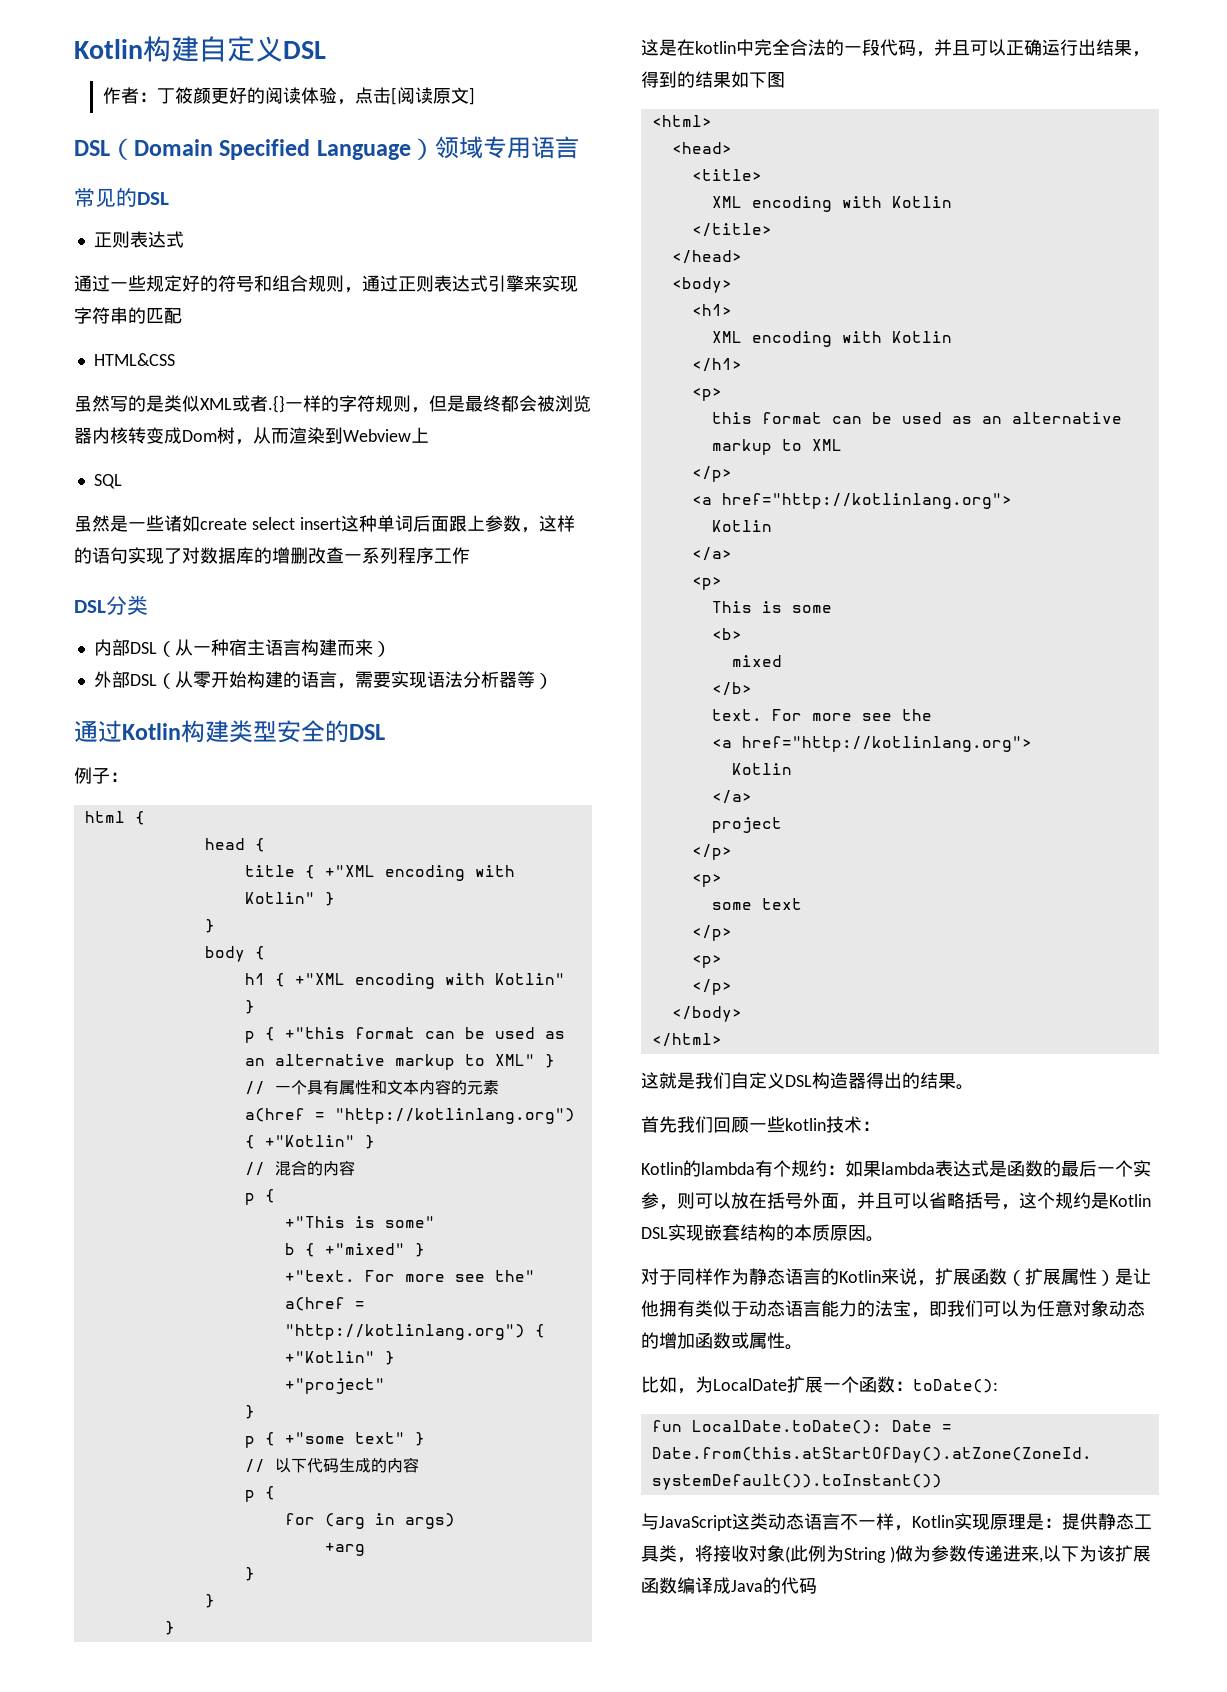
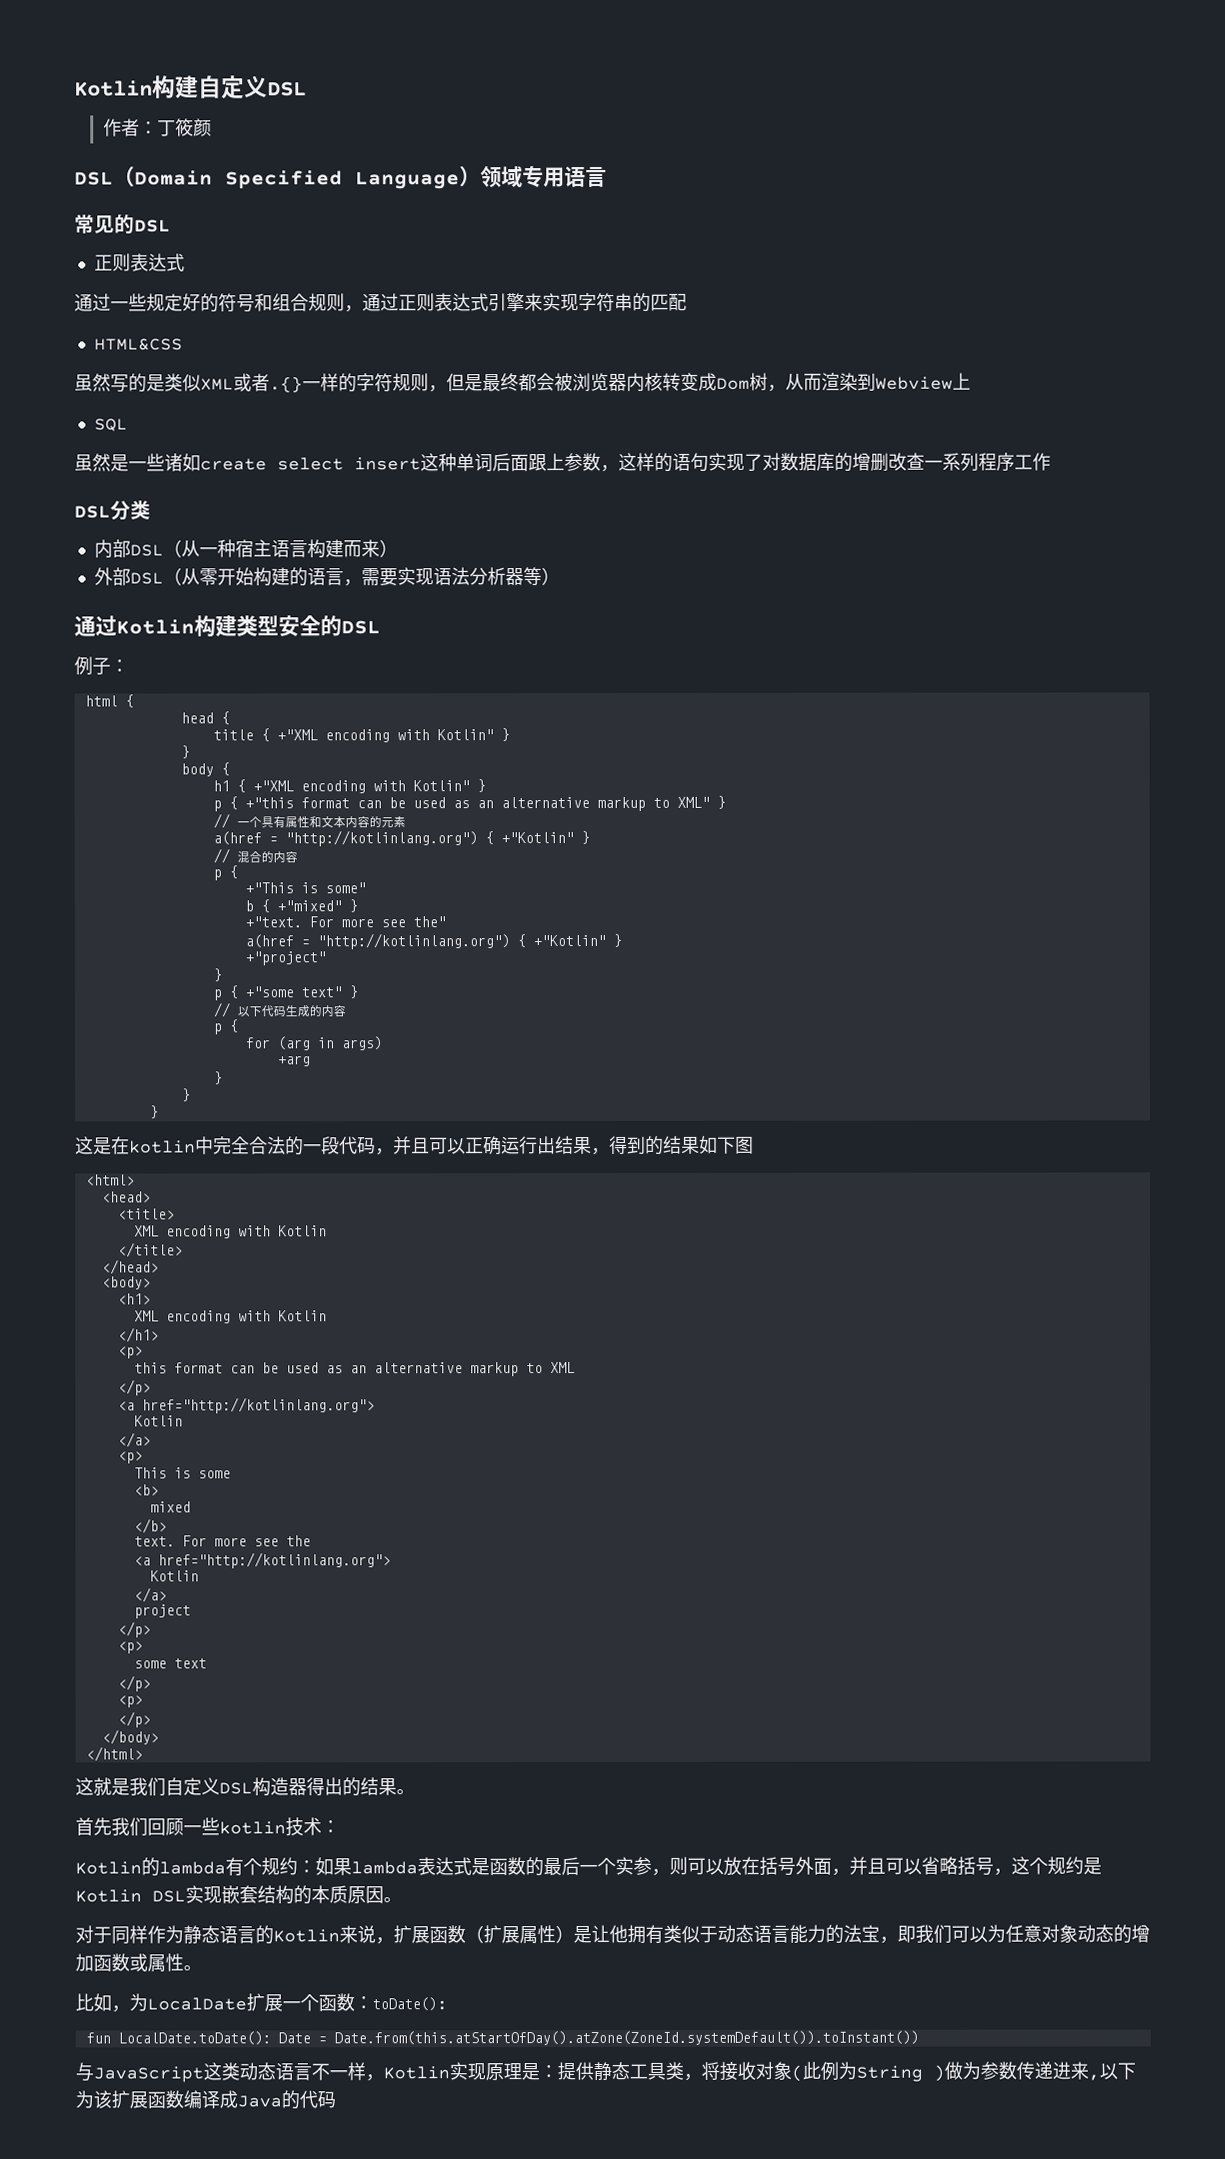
- 作者：丁筱颜更好的阅读体验，点击[阅读原文]
+ 作者：丁筱颜

